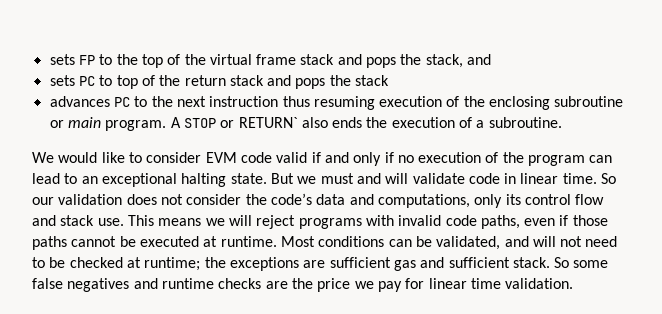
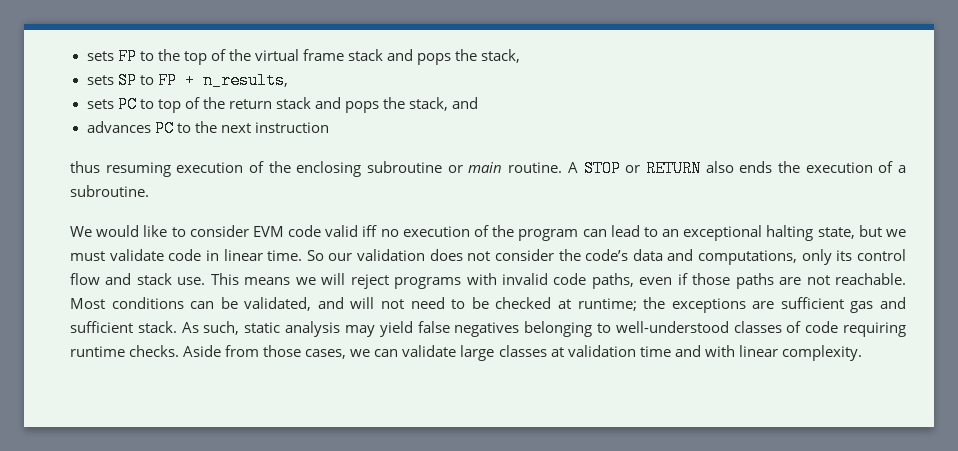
- sets FP to the top of the virtual frame stack and pops the stack, and
+ sets FP to the top of the virtual frame stack and pops the stack,
+ sets SP to FP + n_results,
- sets PC to top of the return stack and pops the stack
+ sets PC to top of the return stack and pops the stack, and
- advances PC to the next instruction thus resuming execution of the enclosing subroutine or main program.
+ advances PC to the next instruction
+ thus resuming execution of the enclosing subroutine or main routine.
- A STOP or RETURN` also ends the execution of a subroutine.
+ A STOP or RETURN also ends the execution of a subroutine.
- We would like to consider EVM code valid if and only if no execution of the program can lead to an exceptional halting state. But we must and will validate code in linear time.
+ We would like to consider EVM code valid iff no execution of the program can lead to an exceptional halting state, but we must validate code in linear time.
- This means we will reject programs with invalid code paths, even if those paths cannot be executed at runtime.
+ This means we will reject programs with invalid code paths, even if those paths are not reachable.
- So some false negatives and runtime checks are the price we pay for linear time validation.
+ As such, static analysis may yield false negatives belonging to well-understood classes of code requiring runtime checks. Aside from those cases, we can validate large classes at validation time and with linear complexity.

